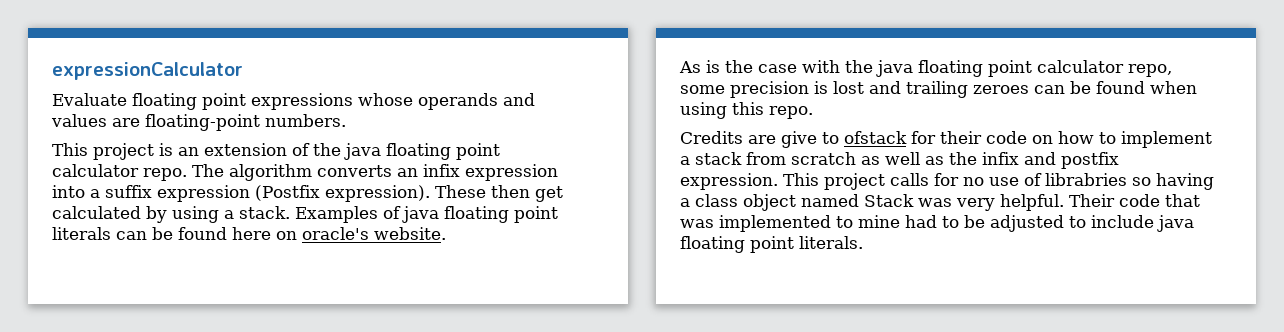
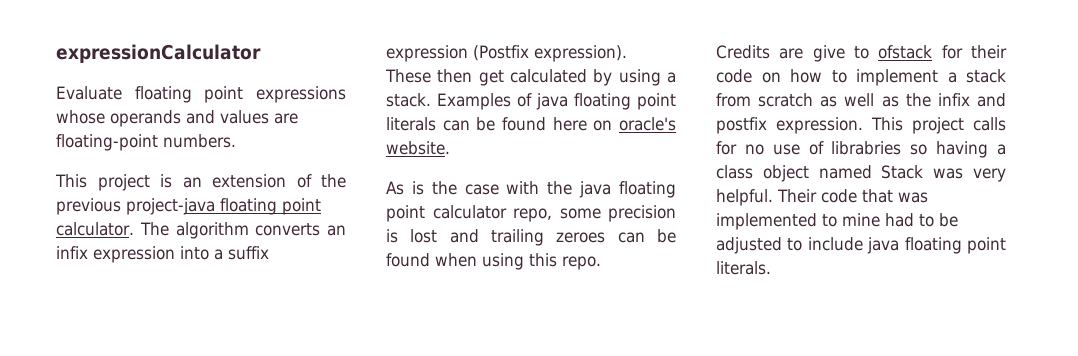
- This project is an extension of the java floating point calculator repo.
+ This project is an extension of the previous project-java floating point calculator.

